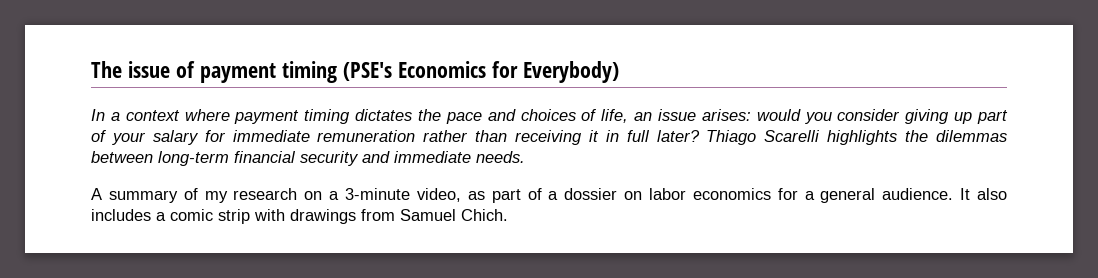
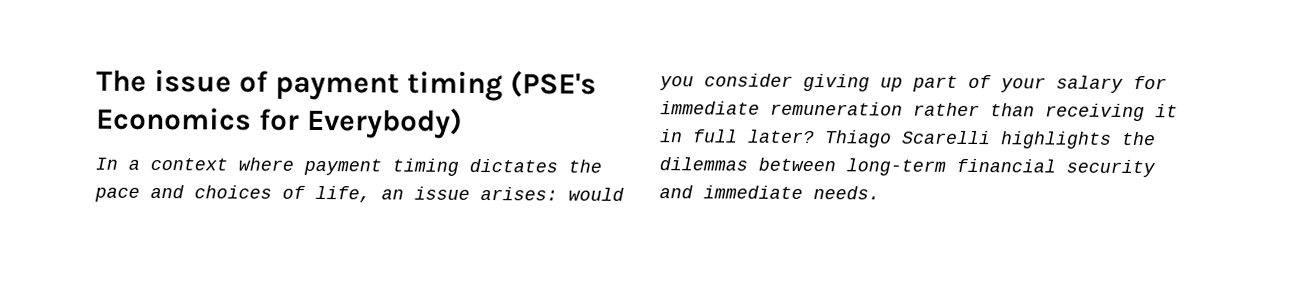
- A summary of my research on a 3-minute video, as part of a dossier on labor economics for a general audience. It also includes a comic strip with drawings from Samuel Chich.

